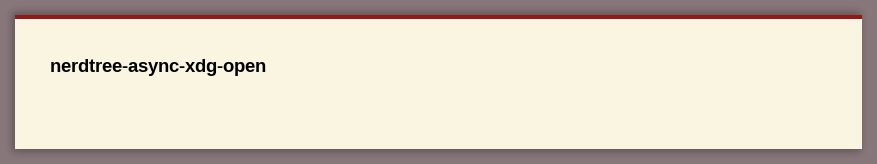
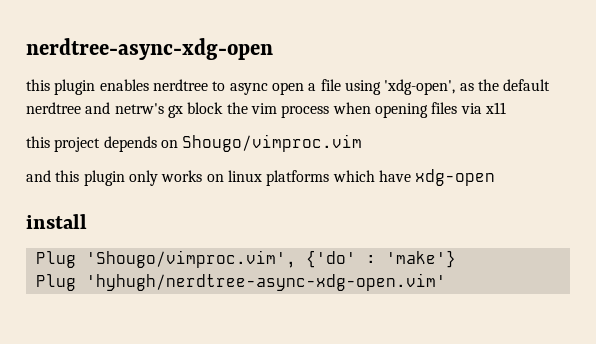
+ this plugin enables nerdtree to async open a file using 'xdg-open', as the default nerdtree and netrw's gx block the vim process when opening files via x11
+ this project depends on Shougo/vimproc.vim
+ and this plugin only works on linux platforms which have xdg-open
+ install
+ Plug 'Shougo/vimproc.vim', {'do' : 'make'}
+ Plug 'hyhugh/nerdtree-async-xdg-open.vim'

